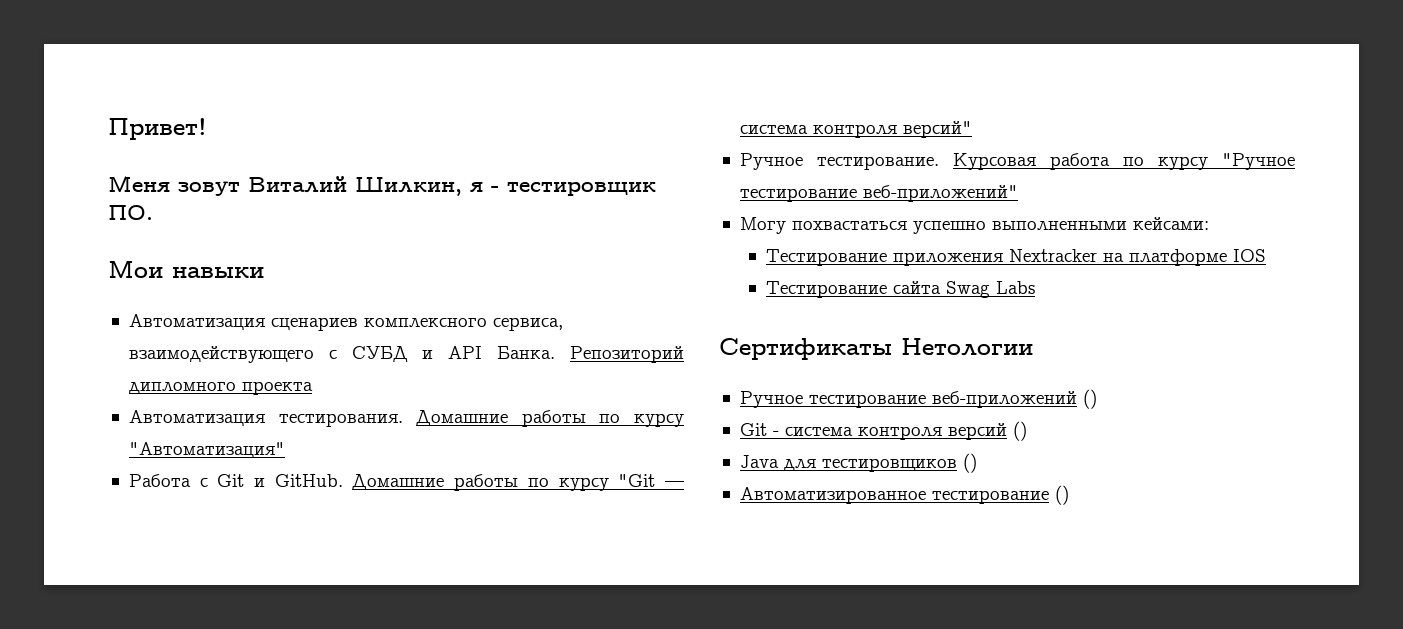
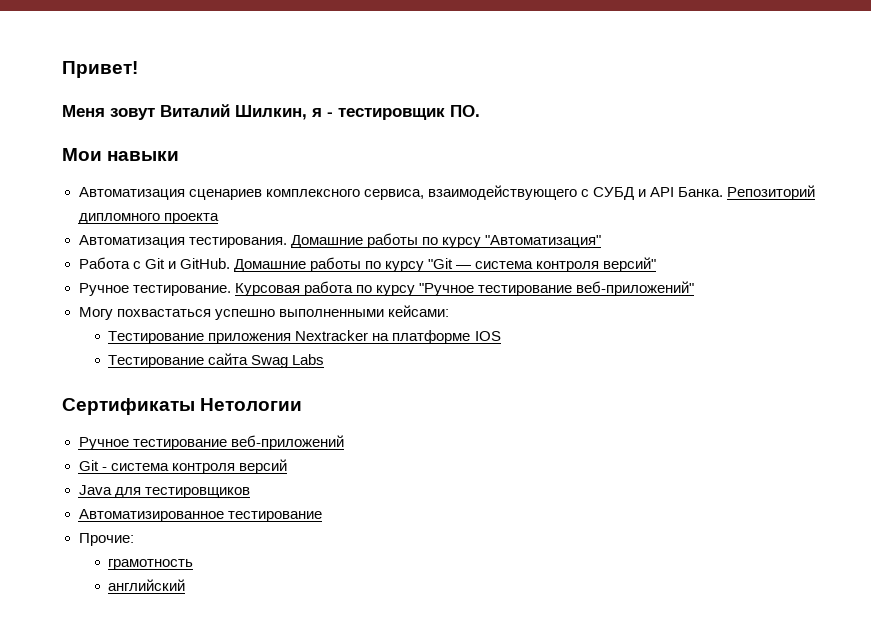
- Ручное тестирование веб-приложений ()
+ Ручное тестирование веб-приложений
- Git - система контроля версий ()
+ Git - система контроля версий
- Java для тестировщиков ()
+ Java для тестировщиков
- Автоматизированное тестирование ()
+ Автоматизированное тестирование
+ Прочие:
+ грамотность
+ английский

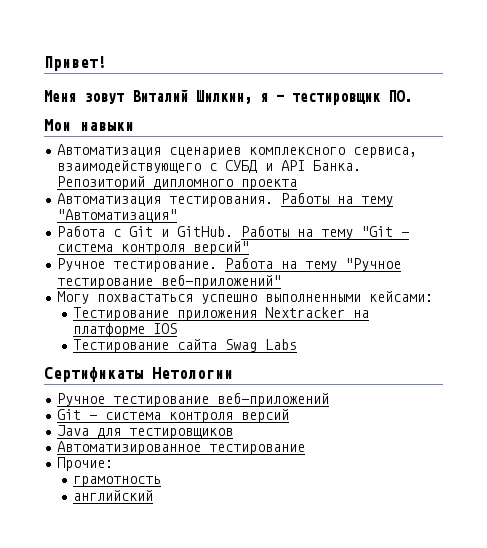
- Домашние работы по курсу "Автоматизация"
+ Работы на тему "Автоматизация"
- Домашние работы по курсу "Git — система контроля версий"
+ Работы на тему "Git — система контроля версий"
- Курсовая работа по курсу "Ручное тестирование веб-приложений"
+ Работа на тему "Ручное тестирование веб-приложений"

